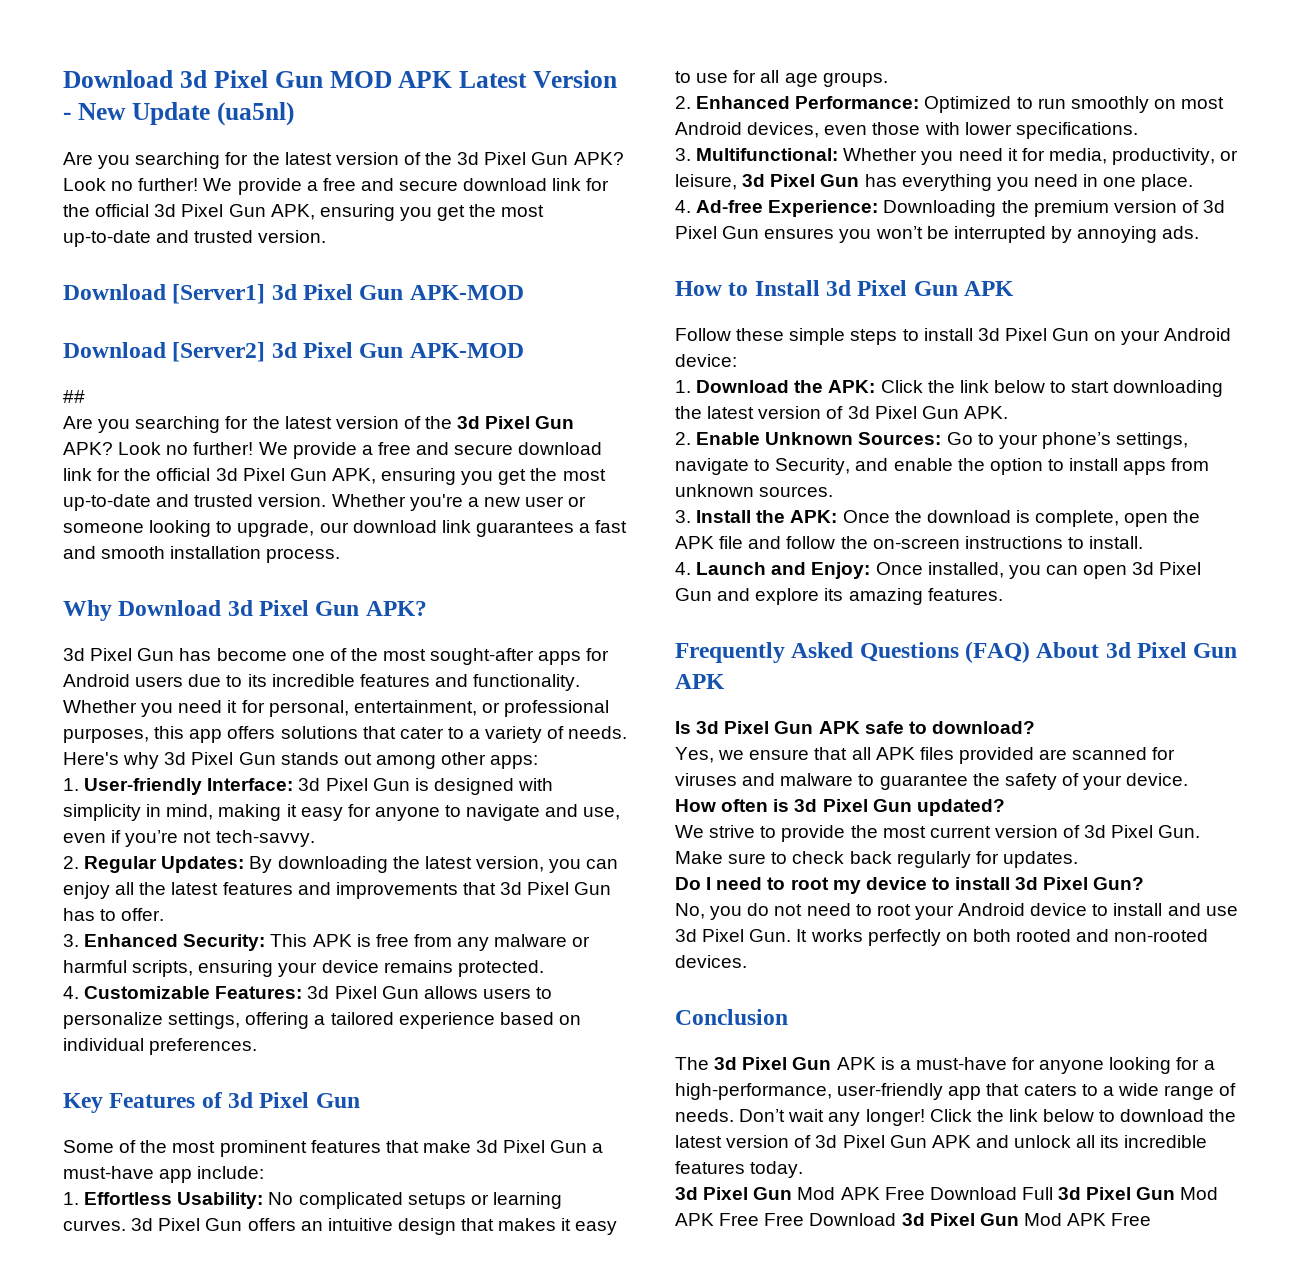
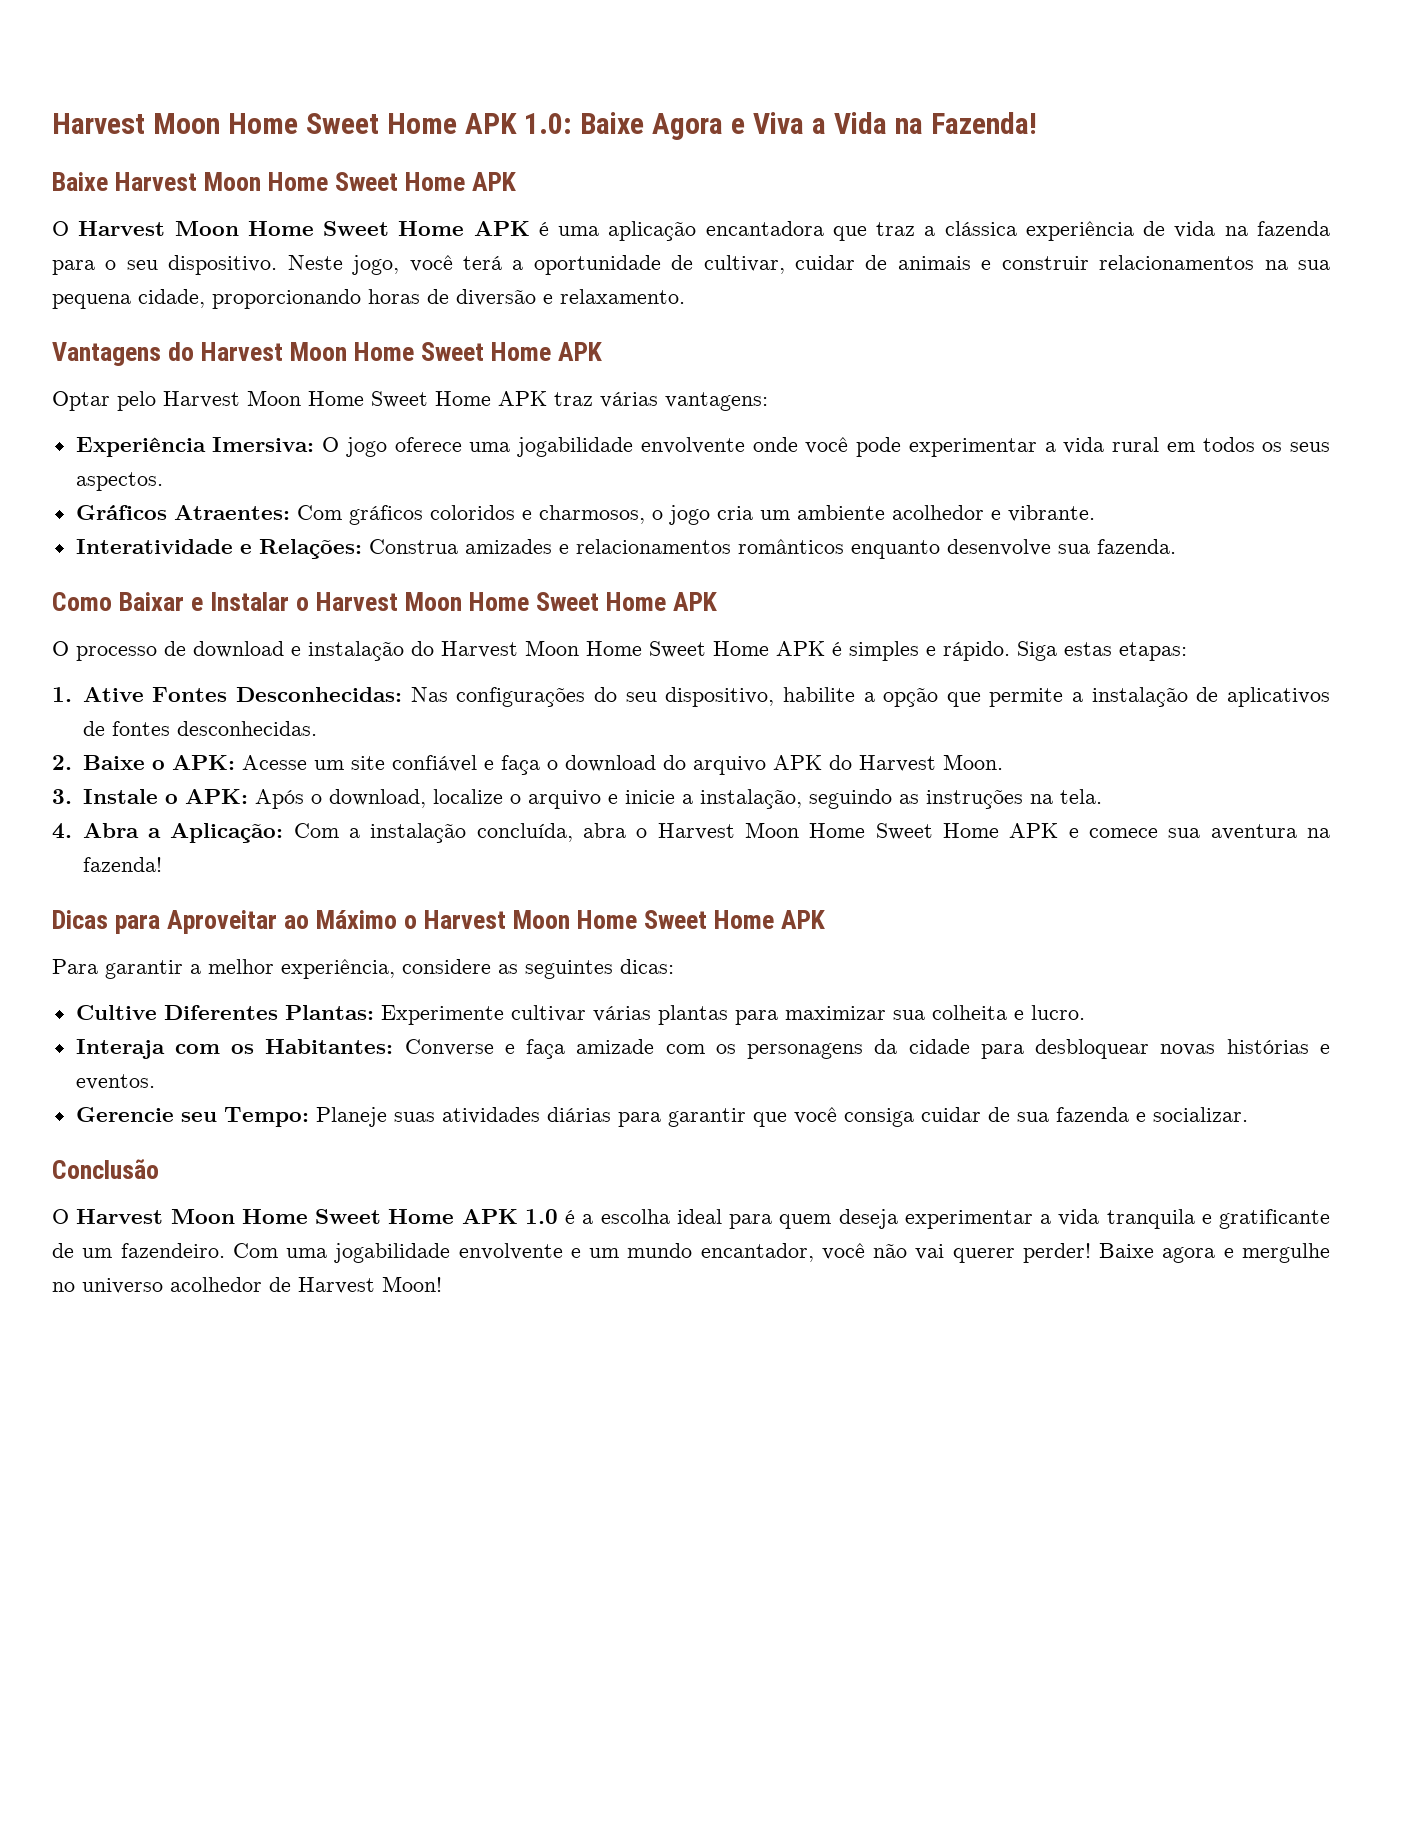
- Download 3d Pixel Gun MOD APK Latest Version - New Update (ua5nl)
- Are you searching for the latest version of the 3d Pixel Gun APK? Look no further! We provide a free and secure download link for the official 3d Pixel Gun APK, ensuring you get the most up-to-date and trusted version.
- Download [Server1] 3d Pixel Gun APK-MOD
- Download [Server2] 3d Pixel Gun APK-MOD
- ##
- Are you searching for the latest version of the 3d Pixel Gun APK? Look no further! We provide a free and secure download link for the official 3d Pixel Gun APK, ensuring you get the most up-to-date and trusted version. Whether you're a new user or someone looking to upgrade, our download link guarantees a fast and smooth installation process.
- Why Download 3d Pixel Gun APK?
- 3d Pixel Gun has become one of the most sought-after apps for Android users due to its incredible features and functionality. Whether you need it for personal, entertainment, or professional purposes, this app offers solutions that cater to a variety of needs. Here's why 3d Pixel Gun stands out among other apps:
- 1. User-friendly Interface: 3d Pixel Gun is designed with simplicity in mind, making it easy for anyone to navigate and use, even if you’re not tech-savvy.
- 2. Regular Updates: By downloading the latest version, you can enjoy all the latest features and improvements that 3d Pixel Gun has to offer.
- 3. Enhanced Security: This APK is free from any malware or harmful scripts, ensuring your device remains protected.
- 4. Customizable Features: 3d Pixel Gun allows users to personalize settings, offering a tailored experience based on individual preferences.
- Key Features of 3d Pixel Gun
- Some of the most prominent features that make 3d Pixel Gun a must-have app include:
- 1. Effortless Usability: No complicated setups or learning curves. 3d Pixel Gun offers an intuitive design that makes it easy to use for all age groups.
- 2. Enhanced Performance: Optimized to run smoothly on most Android devices, even those with lower specifications.
- 3. Multifunctional: Whether you need it for media, productivity, or leisure, 3d Pixel Gun has everything you need in one place.
- 4. Ad-free Experience: Downloading the premium version of 3d Pixel Gun ensures you won’t be interrupted by annoying ads.
- How to Install 3d Pixel Gun APK
- Follow these simple steps to install 3d Pixel Gun on your Android device:
- 1. Download the APK: Click the link below to start downloading the latest version of 3d Pixel Gun APK.
- 2. Enable Unknown Sources: Go to your phone’s settings, navigate to Security, and enable the option to install apps from unknown sources.
- 3. Install the APK: Once the download is complete, open the APK file and follow the on-screen instructions to install.
- 4. Launch and Enjoy: Once installed, you can open 3d Pixel Gun and explore its amazing features.
- Frequently Asked Questions (FAQ) About 3d Pixel Gun APK
- Is 3d Pixel Gun APK safe to download?
- Yes, we ensure that all APK files provided are scanned for viruses and malware to guarantee the safety of your device.
- How often is 3d Pixel Gun updated?
- We strive to provide the most current version of 3d Pixel Gun. Make sure to check back regularly for updates.
- Do I need to root my device to install 3d Pixel Gun?
- No, you do not need to root your Android device to install and use 3d Pixel Gun. It works perfectly on both rooted and non-rooted devices.
- Conclusion
- The 3d Pixel Gun APK is a must-have for anyone looking for a high-performance, user-friendly app that caters to a wide range of needs. Don’t wait any longer! Click the link below to download the latest version of 3d Pixel Gun APK and unlock all its incredible features today.
- 3d Pixel Gun Mod APK Free Download Full 3d Pixel Gun Mod APK Free Free Download 3d Pixel Gun Mod APK Free
+ Harvest Moon Home Sweet Home APK 1.0: Baixe Agora e Viva a Vida na Fazenda!
+ Baixe Harvest Moon Home Sweet Home APK
+ O Harvest Moon Home Sweet Home APK é uma aplicação encantadora que traz a clássica experiência de vida na fazenda para o seu dispositivo. Neste jogo, você terá a oportunidade de cultivar, cuidar de animais e construir relacionamentos na sua pequena cidade, proporcionando horas de diversão e relaxamento.
+ Vantagens do Harvest Moon Home Sweet Home APK
+ Optar pelo Harvest Moon Home Sweet Home APK traz várias vantagens:
+ Experiência Imersiva: O jogo oferece uma jogabilidade envolvente onde você pode experimentar a vida rural em todos os seus aspectos.
+ Gráficos Atraentes: Com gráficos coloridos e charmosos, o jogo cria um ambiente acolhedor e vibrante.
+ Interatividade e Relações: Construa amizades e relacionamentos românticos enquanto desenvolve sua fazenda.
+ Como Baixar e Instalar o Harvest Moon Home Sweet Home APK
+ O processo de download e instalação do Harvest Moon Home Sweet Home APK é simples e rápido. Siga estas etapas:
+ 1. Ative Fontes Desconhecidas: Nas configurações do seu dispositivo, habilite a opção que permite a instalação de aplicativos de fontes desconhecidas.
+ 2. Baixe o APK: Acesse um site confiável e faça o download do arquivo APK do Harvest Moon.
+ 3. Instale o APK: Após o download, localize o arquivo e inicie a instalação, seguindo as instruções na tela.
+ 4. Abra a Aplicação: Com a instalação concluída, abra o Harvest Moon Home Sweet Home APK e comece sua aventura na fazenda!
+ Dicas para Aproveitar ao Máximo o Harvest Moon Home Sweet Home APK
+ Para garantir a melhor experiência, considere as seguintes dicas:
+ Cultive Diferentes Plantas: Experimente cultivar várias plantas para maximizar sua colheita e lucro.
+ Interaja com os Habitantes: Converse e faça amizade com os personagens da cidade para desbloquear novas histórias e eventos.
+ Gerencie seu Tempo: Planeje suas atividades diárias para garantir que você consiga cuidar de sua fazenda e socializar.
+ Conclusão
+ O Harvest Moon Home Sweet Home APK 1.0 é a escolha ideal para quem deseja experimentar a vida tranquila e gratificante de um fazendeiro. Com uma jogabilidade envolvente e um mundo encantador, você não vai querer perder! Baixe agora e mergulhe no universo acolhedor de Harvest Moon!

